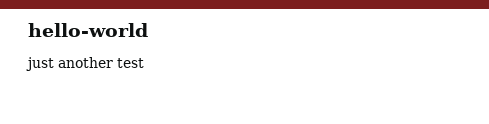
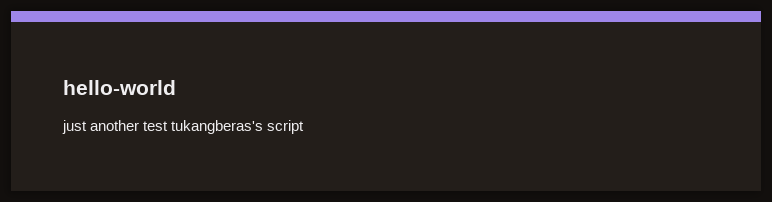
- just another test
+ just another test tukangberas's script

